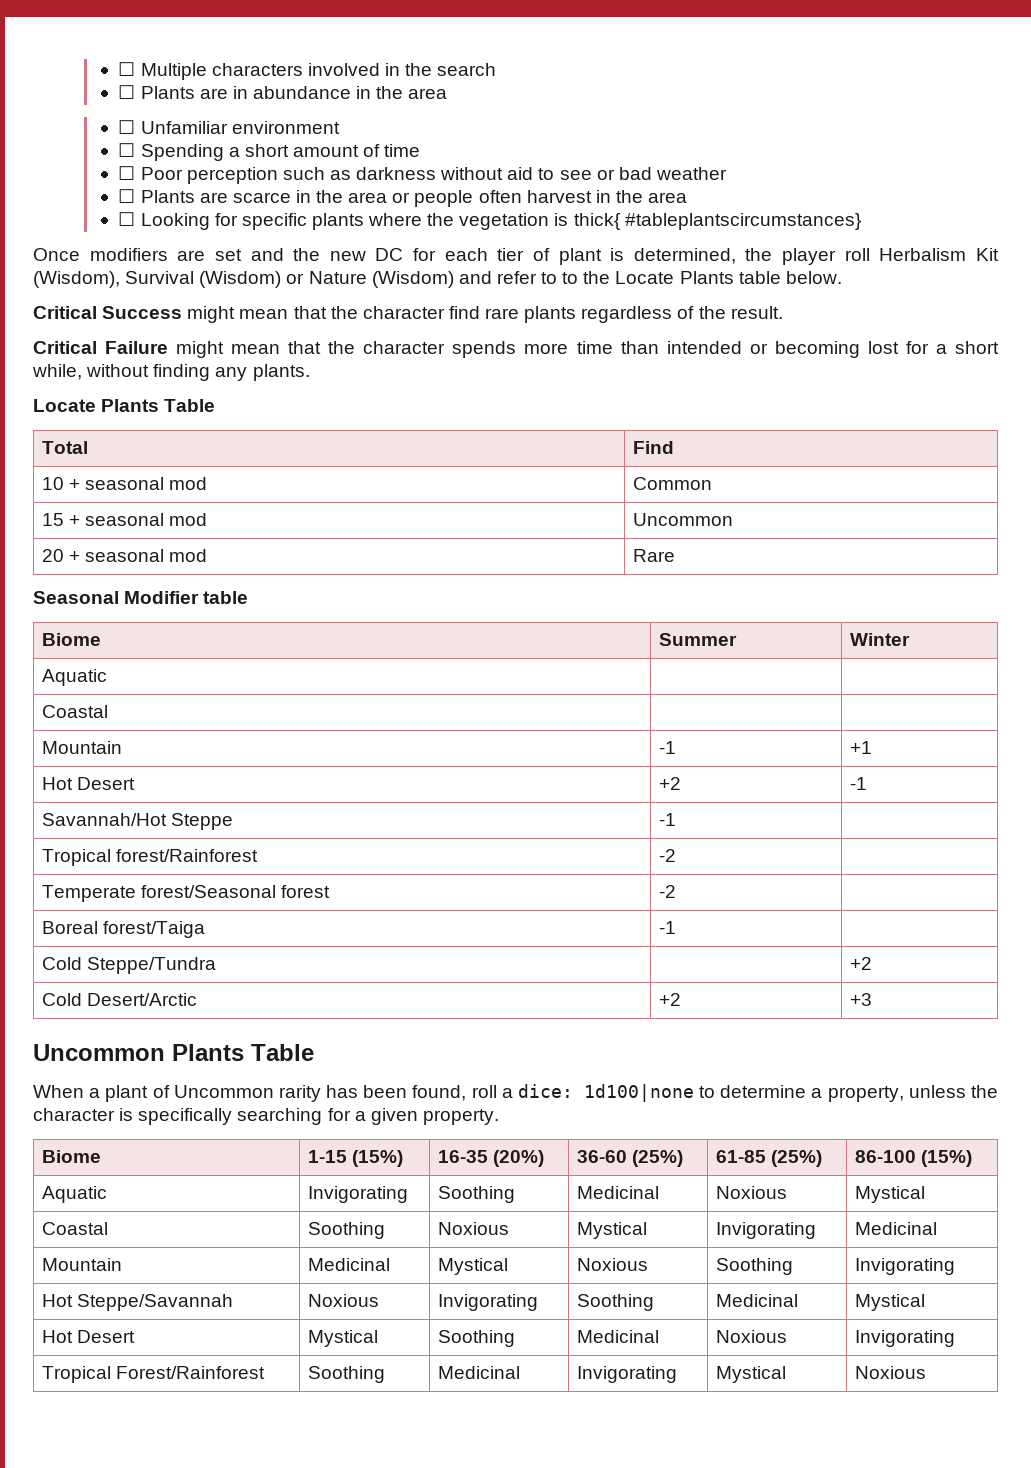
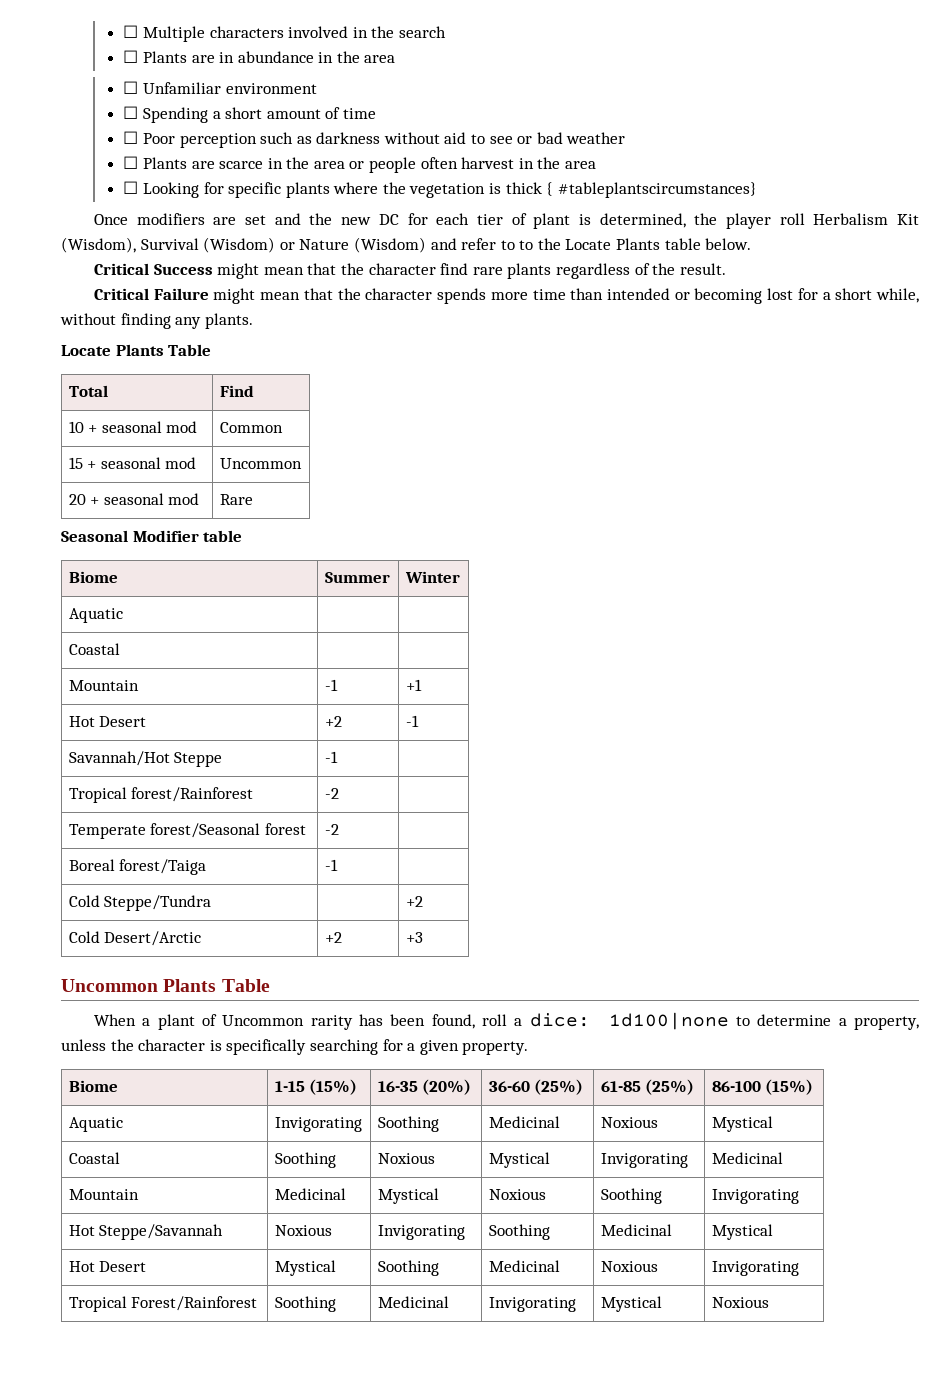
- ☐ Looking for specific plants where the vegetation is thick{ #tableplantscircumstances}
+ ☐ Looking for specific plants where the vegetation is thick { #tableplantscircumstances}

